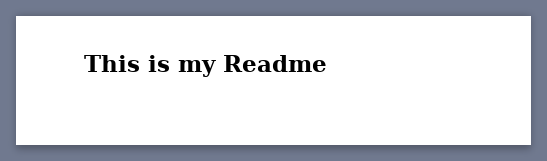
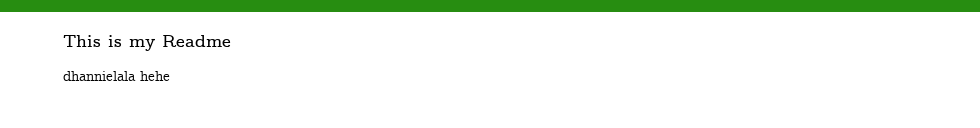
+ dhannielala hehe

